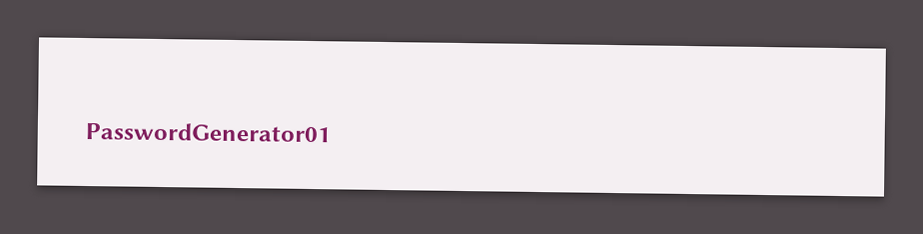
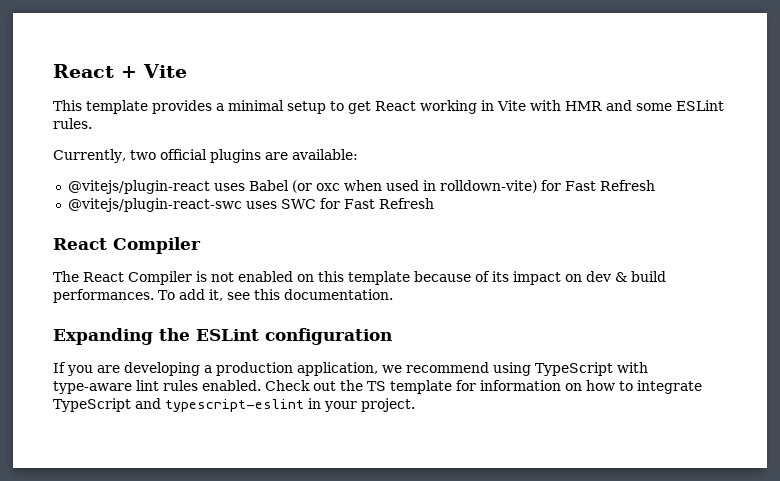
- PasswordGenerator01
+ React + Vite
+ This template provides a minimal setup to get React working in Vite with HMR and some ESLint rules.
+ Currently, two official plugins are available:
+ @vitejs/plugin-react uses Babel (or oxc when used in rolldown-vite) for Fast Refresh
+ @vitejs/plugin-react-swc uses SWC for Fast Refresh
+ React Compiler
+ The React Compiler is not enabled on this template because of its impact on dev & build performances. To add it, see this documentation.
+ Expanding the ESLint configuration
+ If you are developing a production application, we recommend using TypeScript with type-aware lint rules enabled. Check out the TS template for information on how to integrate TypeScript and typescript-eslint in your project.

